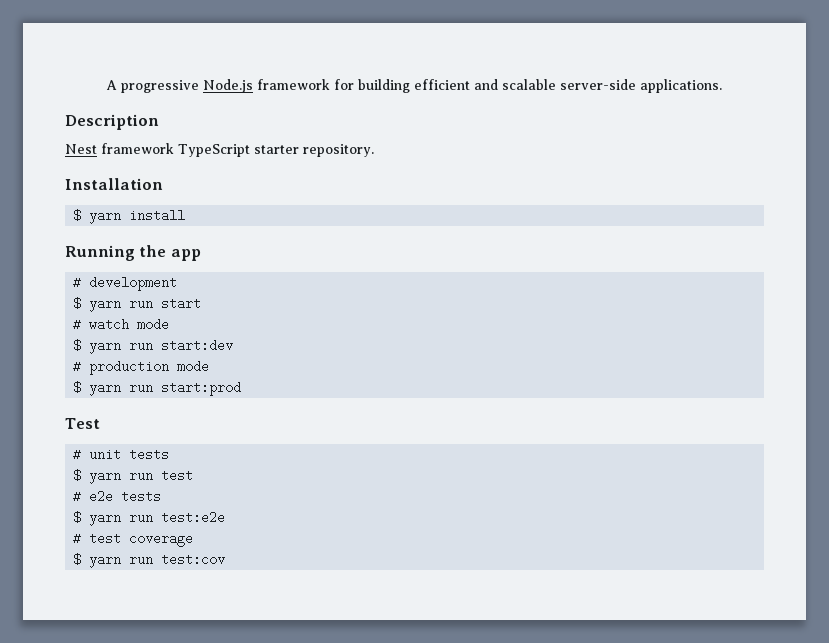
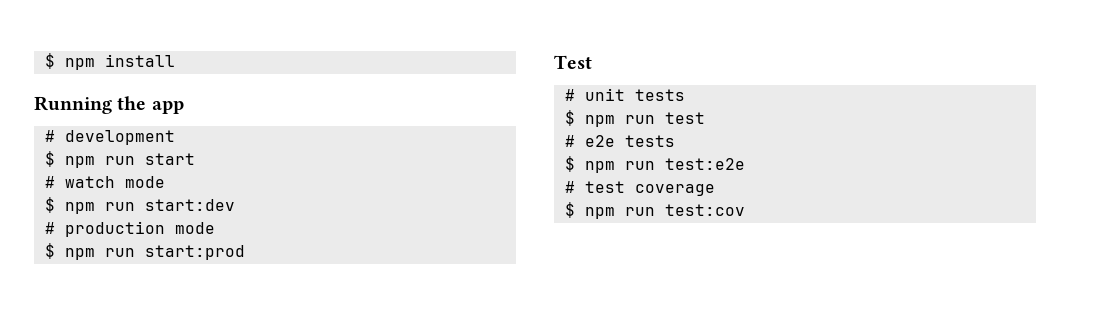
- A progressive Node.js framework for building efficient and scalable server-side applications.
- Description
- Nest framework TypeScript starter repository.
- Installation
- $ yarn install
+ $ npm install
- $ yarn run start
+ $ npm run start
- $ yarn run start:dev
+ $ npm run start:dev
- $ yarn run start:prod
+ $ npm run start:prod
- $ yarn run test
+ $ npm run test
- $ yarn run test:e2e
+ $ npm run test:e2e
- $ yarn run test:cov
+ $ npm run test:cov

